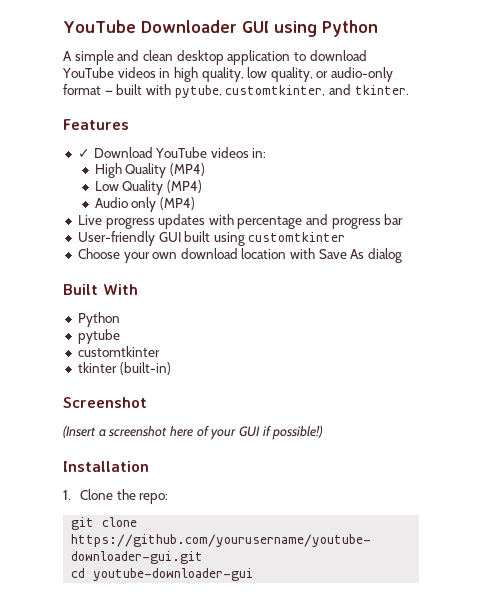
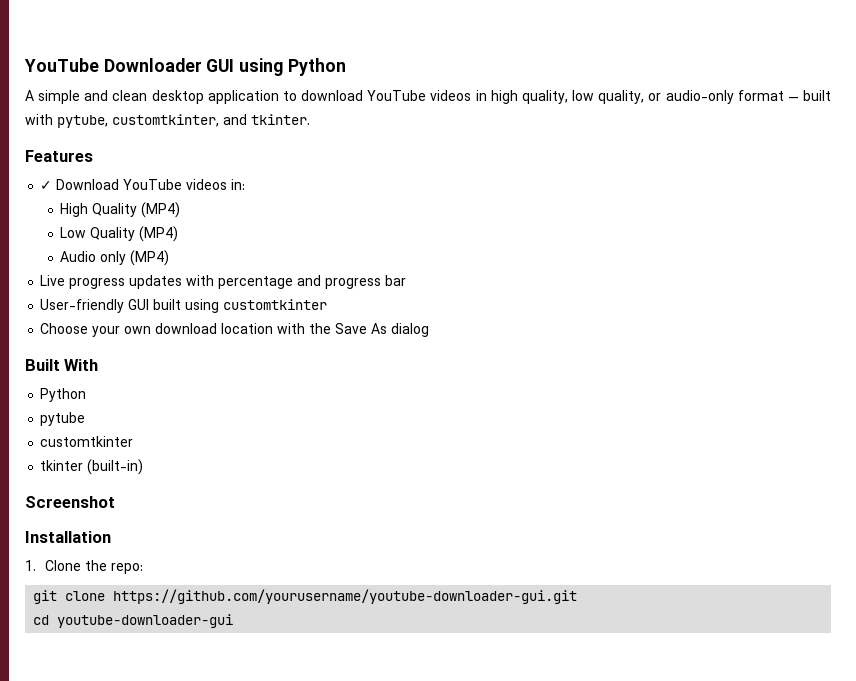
- Choose your own download location with Save As dialog
+ Choose your own download location with the Save As dialog
- (Insert a screenshot here of your GUI if possible!)

